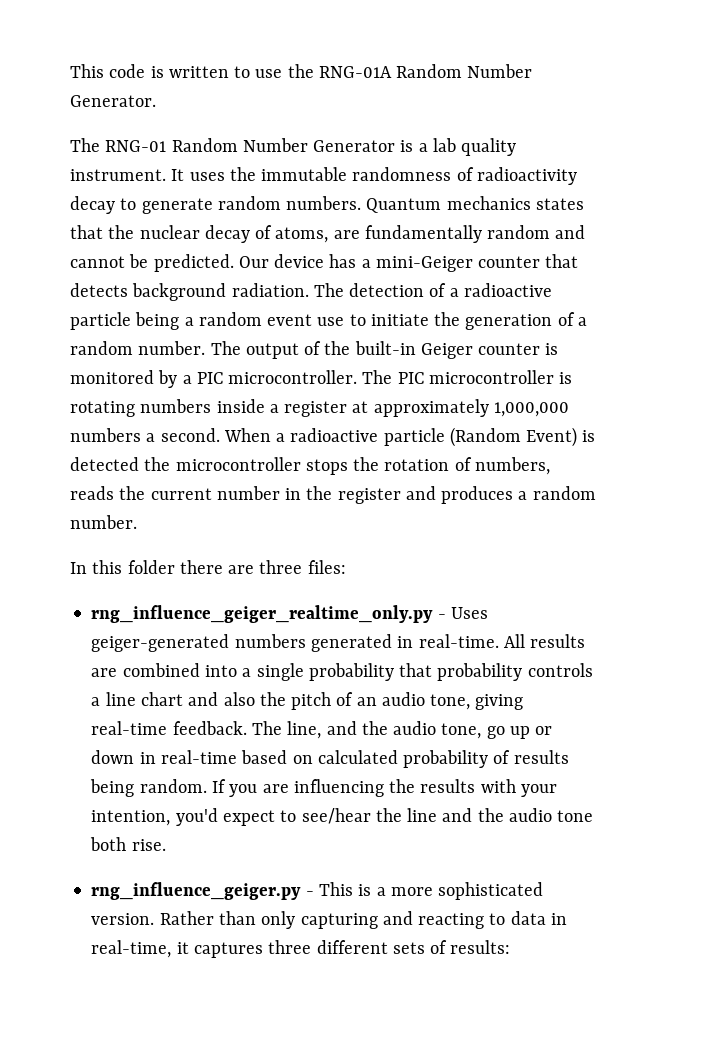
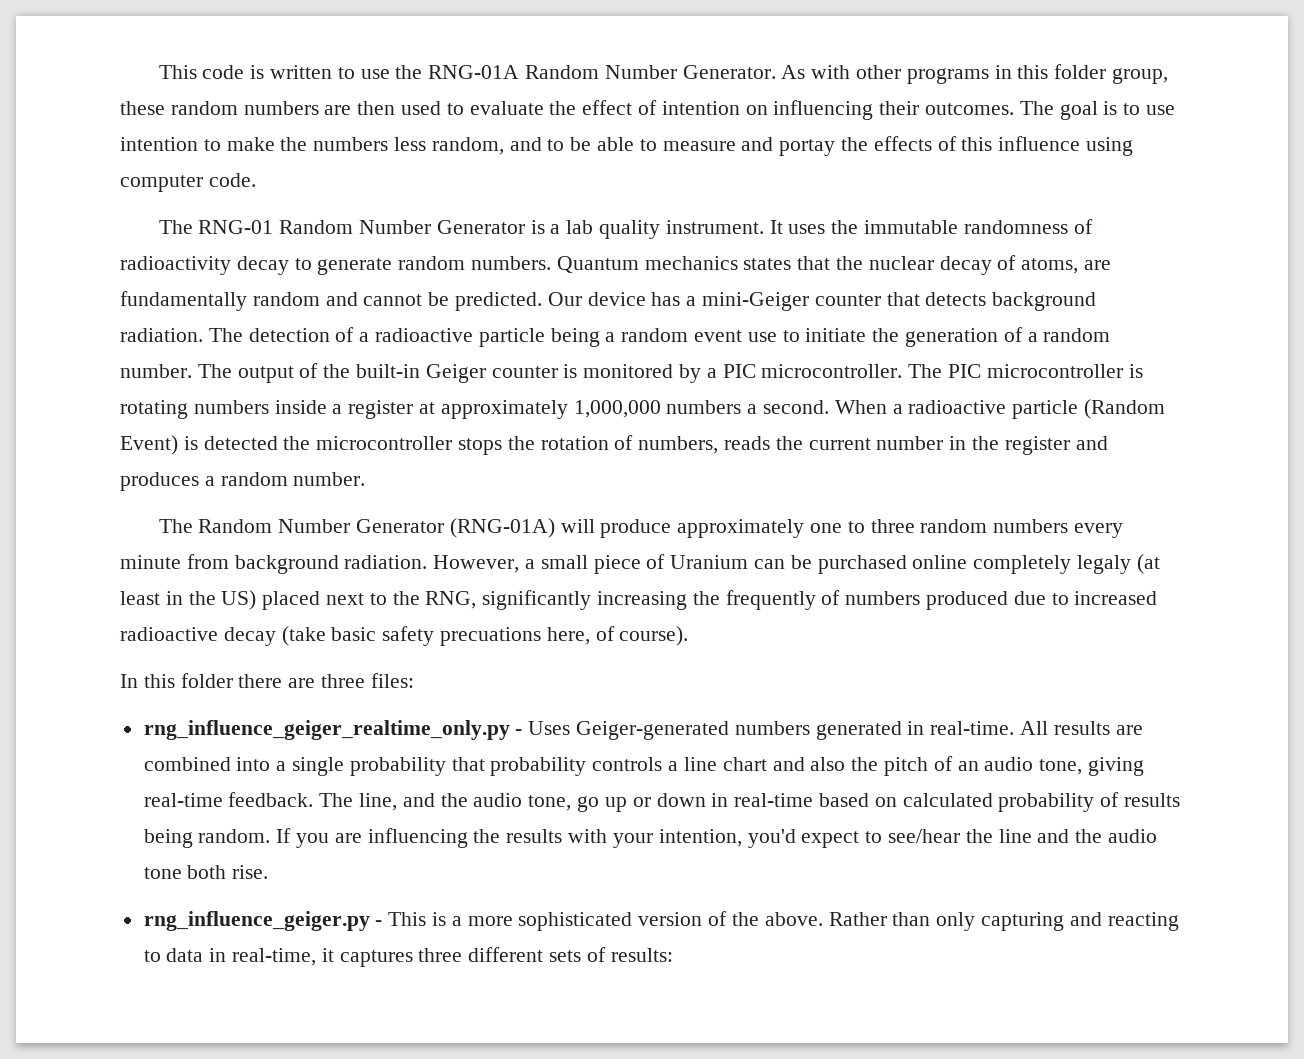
+ As with other programs in this folder group, these random numbers are then used to evaluate the effect of intention on influencing their outcomes. The goal is to use intention to make the numbers less random, and to be able to measure and portay the effects of this influence using computer code.
+ The Random Number Generator (RNG-01A) will produce approximately one to three random numbers every minute from background radiation. However, a small piece of Uranium can be purchased online completely legaly (at least in the US) placed next to the RNG, significantly increasing the frequently of numbers produced due to increased radioactive decay (take basic safety precuations here, of course).
- rng_influence_geiger_realtime_only.py - Uses geiger-generated numbers generated in real-time.
+ rng_influence_geiger_realtime_only.py - Uses Geiger-generated numbers generated in real-time.
- rng_influence_geiger.py - This is a more sophisticated version.
+ rng_influence_geiger.py - This is a more sophisticated version of the above.

